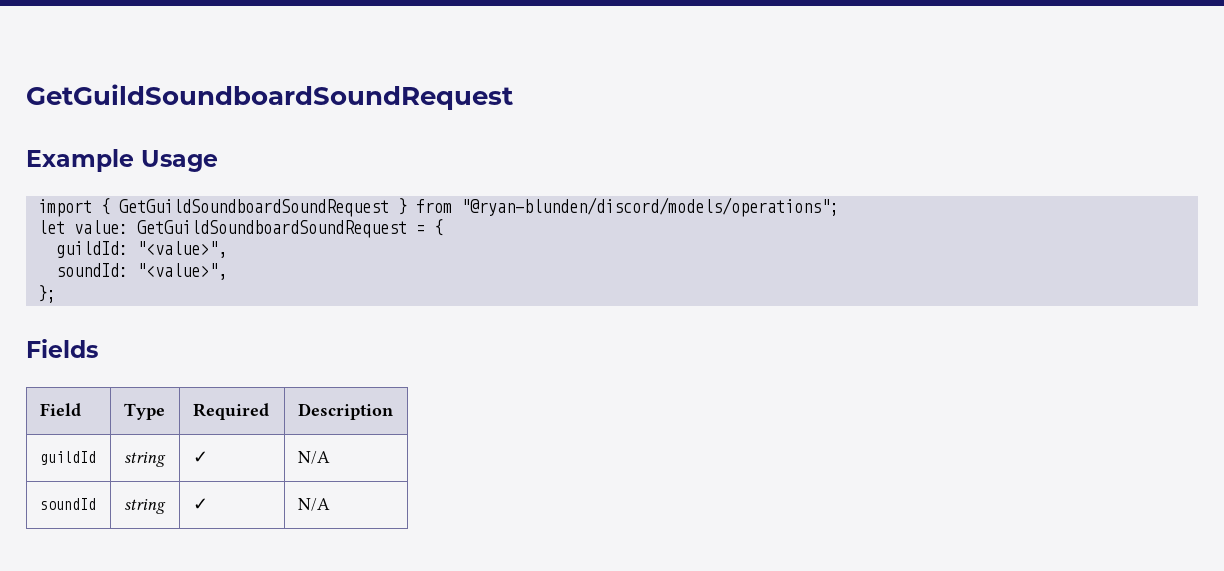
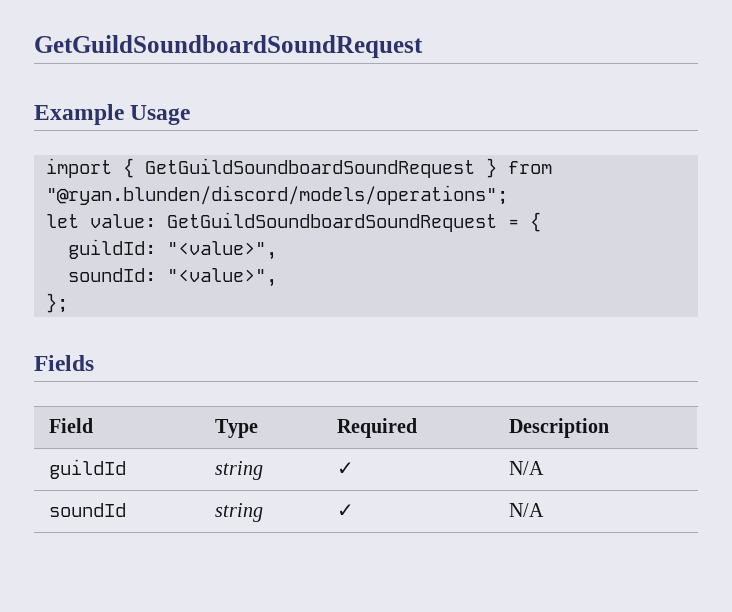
- import { GetGuildSoundboardSoundRequest } from "@ryan-blunden/discord/models/operations";
+ import { GetGuildSoundboardSoundRequest } from "@ryan.blunden/discord/models/operations";

